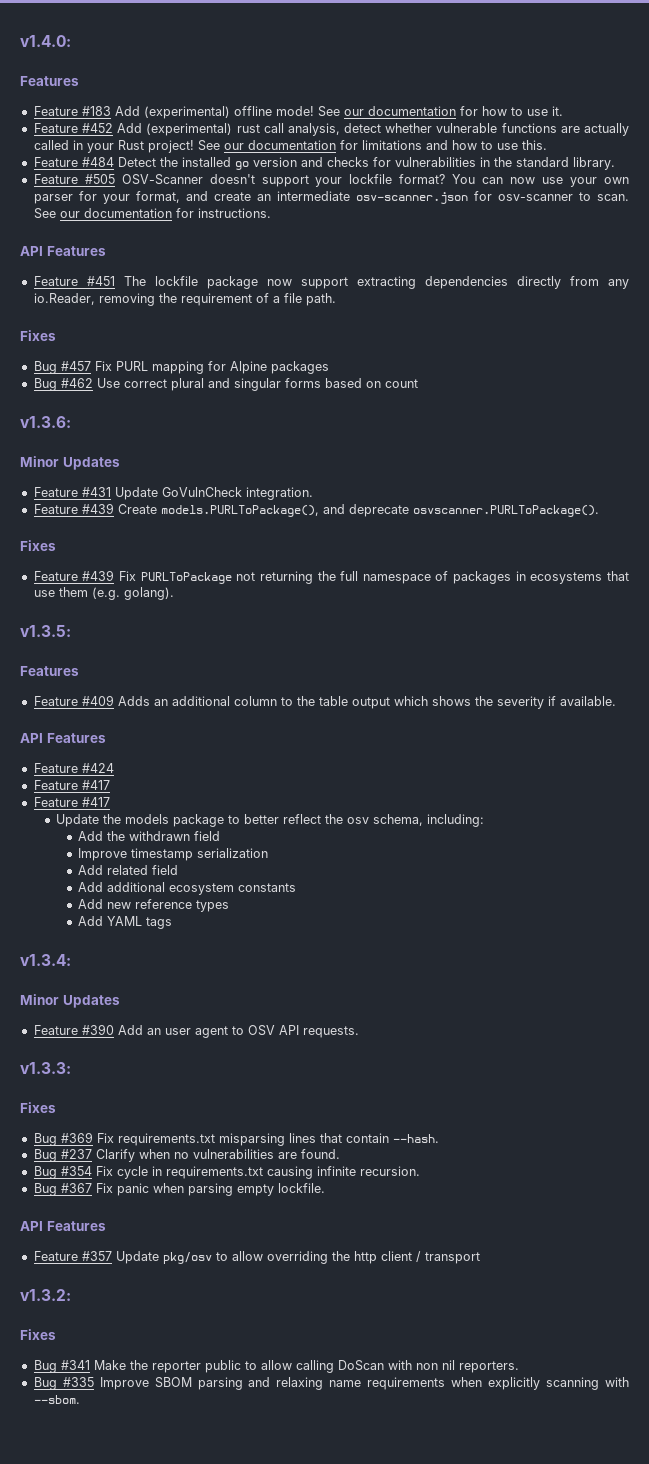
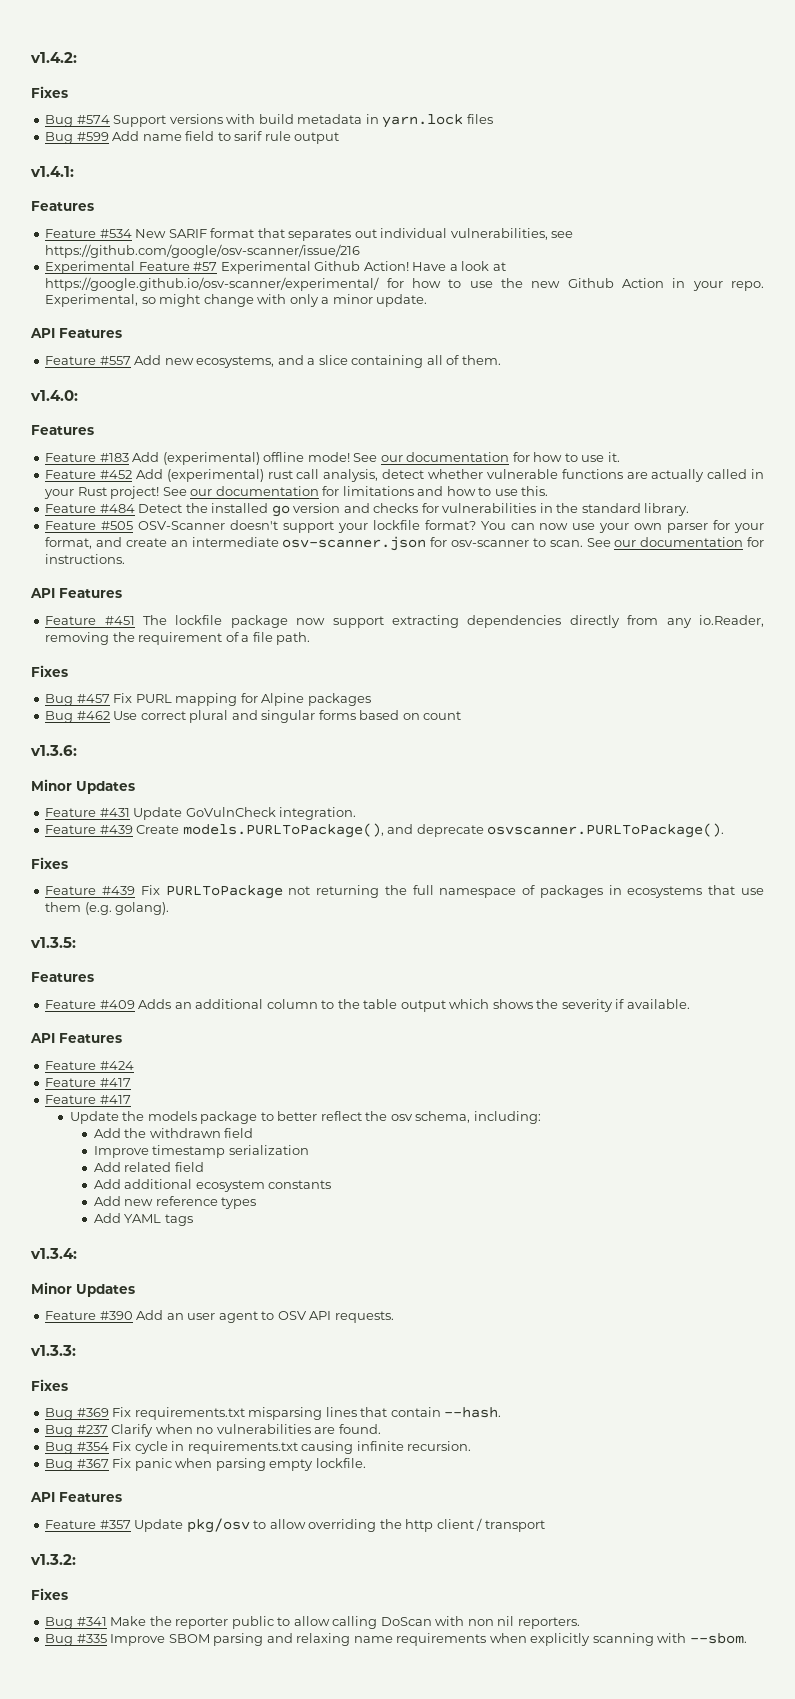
+ v1.4.2:
+ Fixes
+ Bug #574 Support versions with build metadata in yarn.lock files
+ Bug #599 Add name field to sarif rule output
+ v1.4.1:
+ Features
+ Feature #534 New SARIF format that separates out individual vulnerabilities, see https://github.com/google/osv-scanner/issue/216
+ Experimental Feature #57 Experimental Github Action! Have a look at https://google.github.io/osv-scanner/experimental/ for how to use the new Github Action in your repo. Experimental, so might change with only a minor update.
+ API Features
+ Feature #557 Add new ecosystems, and a slice containing all of them.

